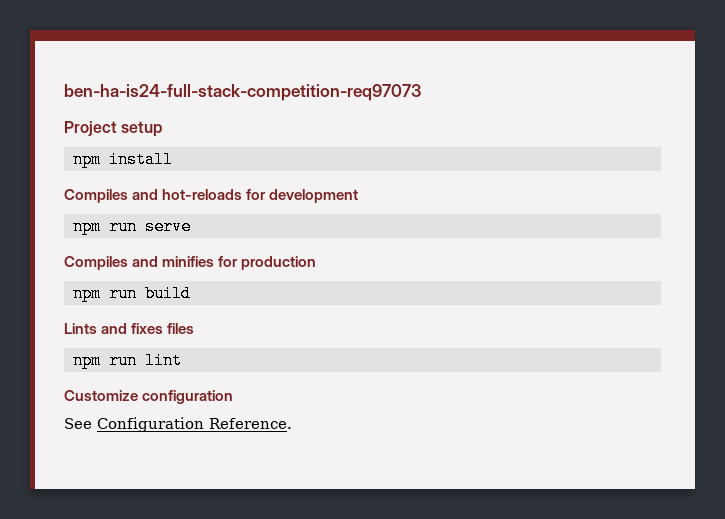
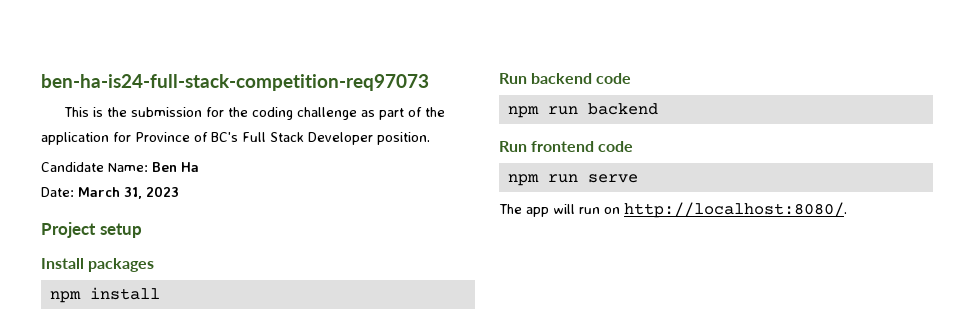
+ This is the submission for the coding challenge as part of the application for Province of BC's Full Stack Developer position.
+ Candidate Name: Ben Ha
+ Date: March 31, 2023
+ Install packages
- Compiles and hot-reloads for development
+ Run backend code
+ npm run backend
+ Run frontend code
  npm run serve
- Compiles and minifies for production
- npm run build
- Lints and fixes files
- npm run lint
- Customize configuration
- See Configuration Reference.
+ The app will run on http://localhost:8080/.

